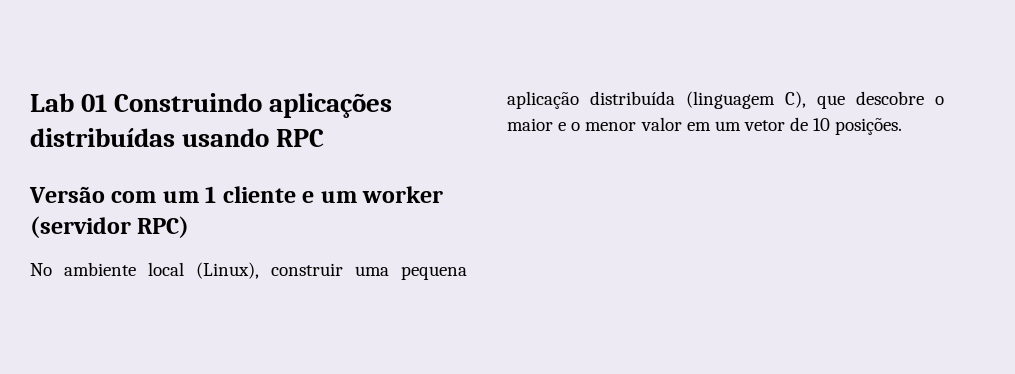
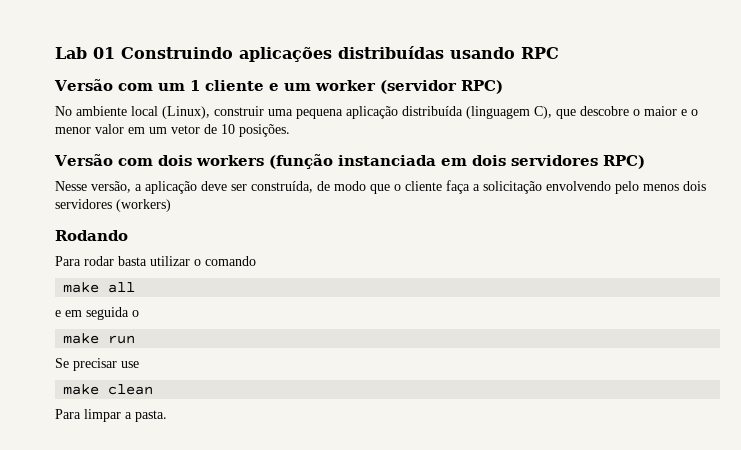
+ Versão com dois workers (função instanciada em dois servidores RPC)
+ Nesse versão, a aplicação deve ser construída, de modo que o cliente faça a solicitação envolvendo pelo menos dois servidores (workers)
+ Rodando
+ Para rodar basta utilizar o comando
+ make all
+ e em seguida o
+ make run
+ Se precisar use
+ make clean
+ Para limpar a pasta.

